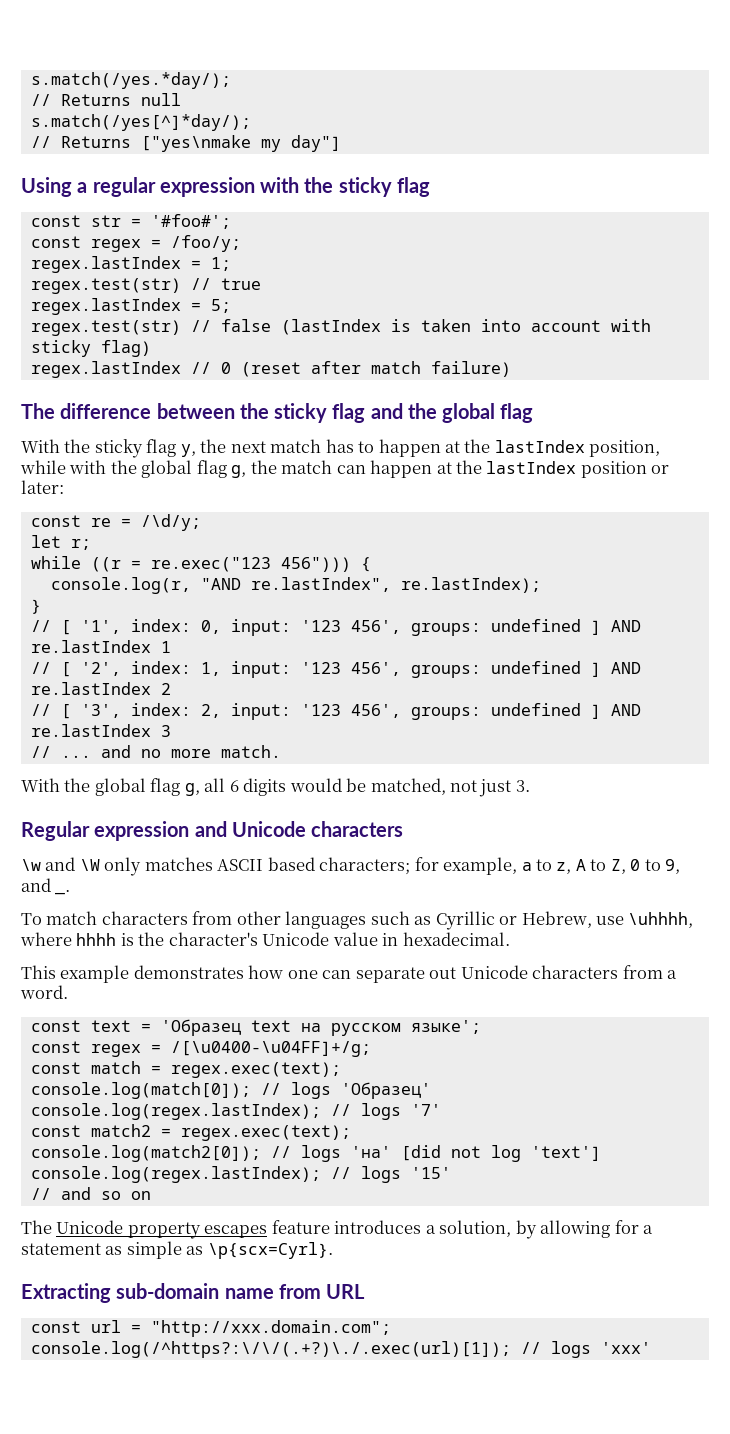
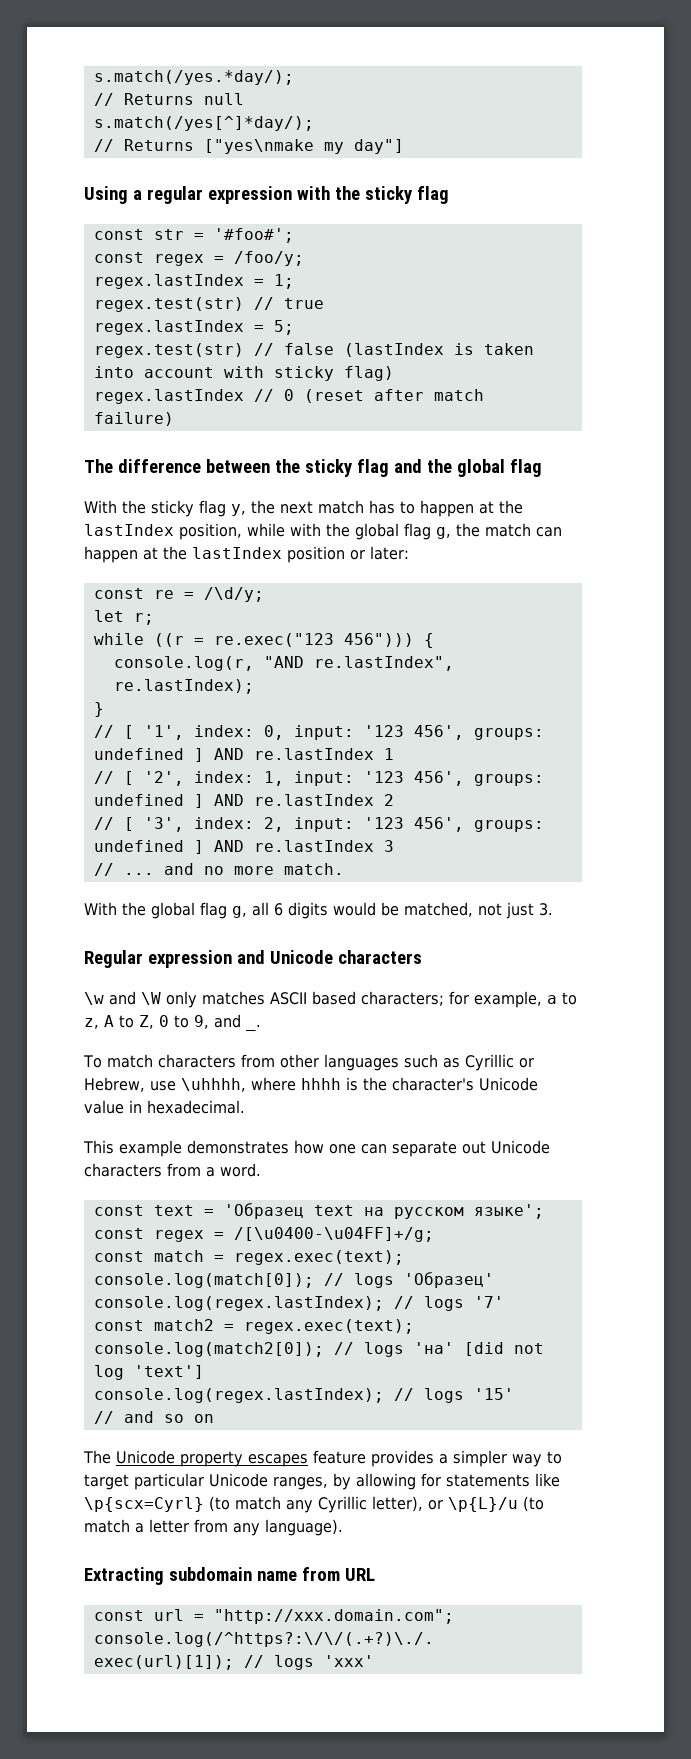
- The Unicode property escapes feature introduces a solution, by allowing for a statement as simple as \p{scx=Cyrl}.
+ The Unicode property escapes feature provides a simpler way to target particular Unicode ranges, by allowing for statements like \p{scx=Cyrl} (to match any Cyrillic letter), or \p{L}/u (to match a letter from any language).
- Extracting sub-domain name from URL
+ Extracting subdomain name from URL

